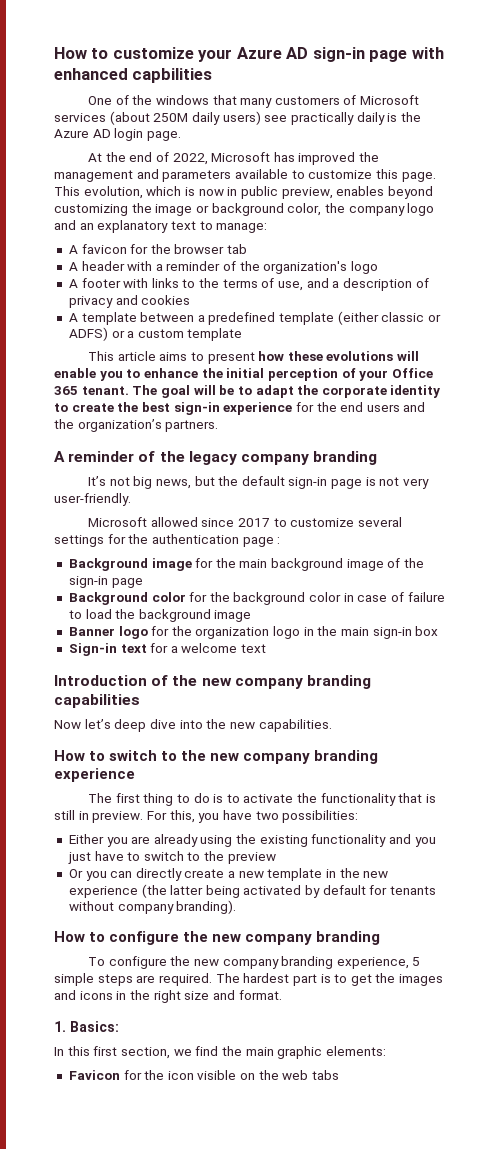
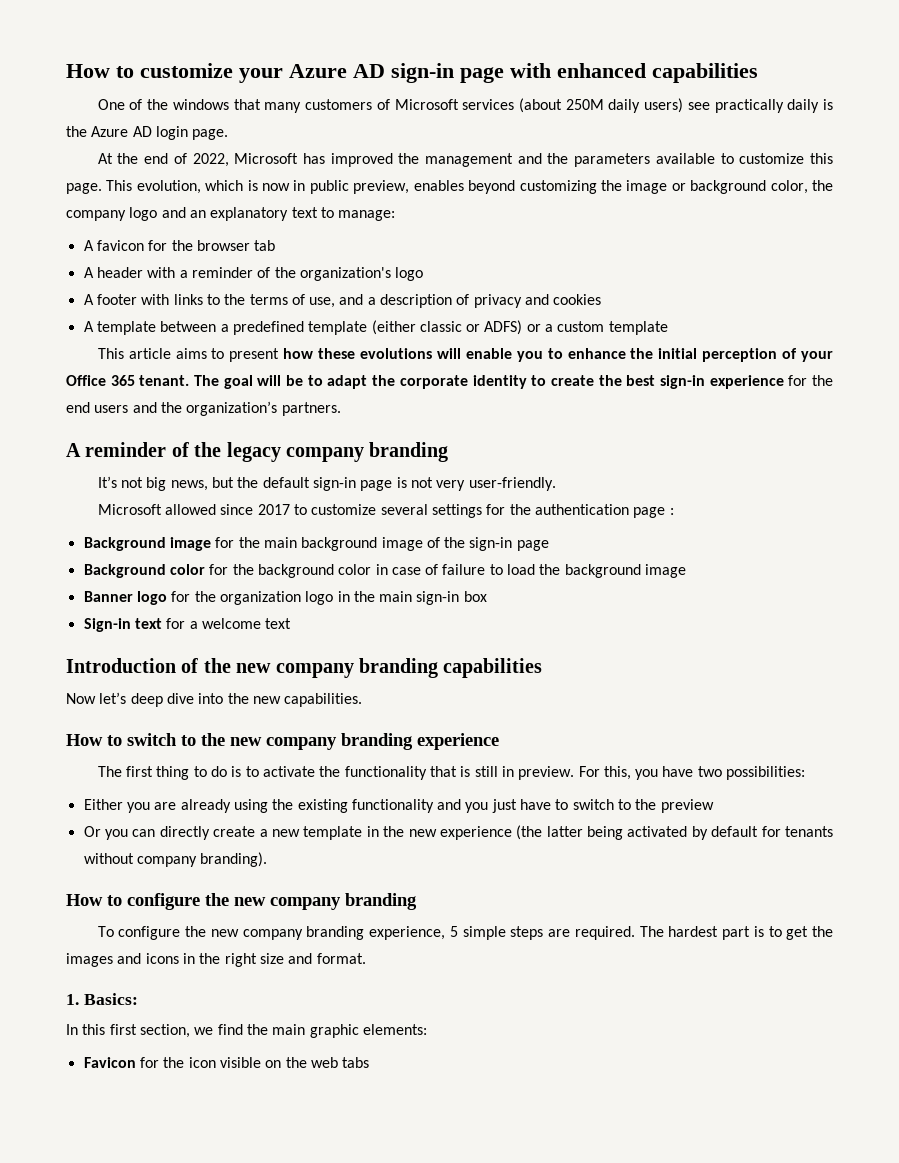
- How to customize your Azure AD sign-in page with enhanced capbilities
+ How to customize your Azure AD sign-in page with enhanced capabilities
- At the end of 2022, Microsoft has improved the management and parameters available to customize this page.
+ At the end of 2022, Microsoft has improved the management and the parameters available to customize this page.

